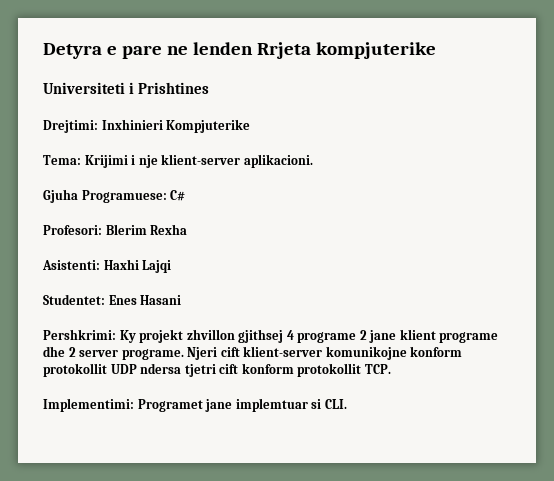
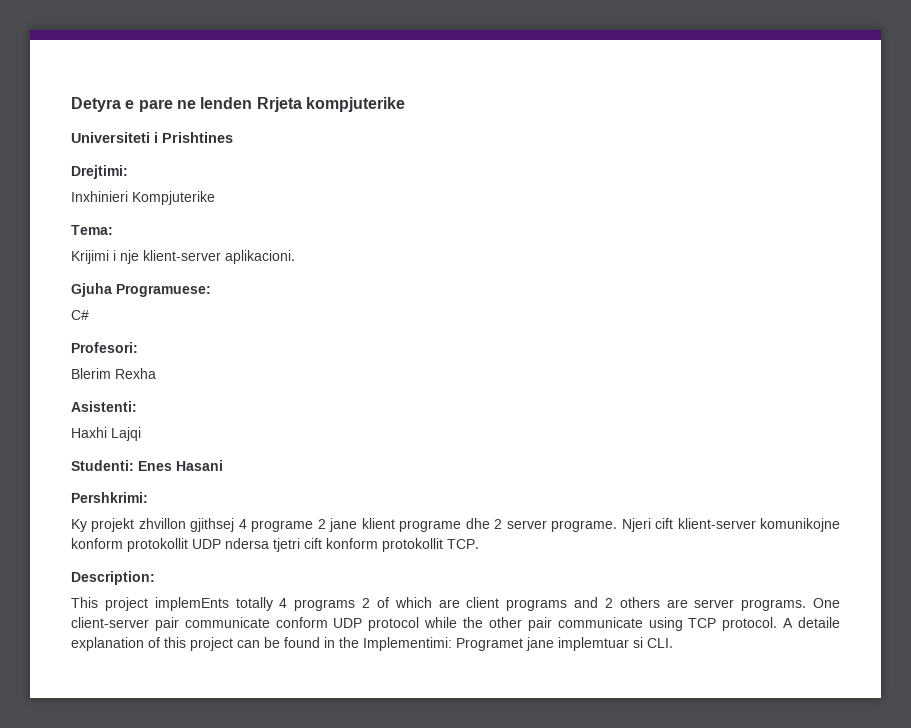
- Drejtimi: Inxhinieri Kompjuterike
+ Drejtimi:
+ Inxhinieri Kompjuterike
- Tema: Krijimi i nje klient-server aplikacioni.
+ Tema:
+ Krijimi i nje klient-server aplikacioni.
- Gjuha Programuese: C#
+ Gjuha Programuese:
+ C#
- Profesori: Blerim Rexha
+ Profesori:
+ Blerim Rexha
- Asistenti: Haxhi Lajqi
+ Asistenti:
+ Haxhi Lajqi
- Studentet: Enes Hasani
+ Studenti: Enes Hasani
- Pershkrimi: Ky projekt zhvillon gjithsej 4 programe 2 jane klient programe dhe 2 server programe.
+ Pershkrimi:
+ Ky projekt zhvillon gjithsej 4 programe 2 jane klient programe dhe 2 server programe.
- Implementimi: Programet jane implemtuar si CLI.
+ Description:
+ This project implemEnts totally 4 programs 2 of which are client programs and 2 others are server programs. One client-server pair communicate conform UDP protocol while the other pair communicate using TCP protocol. A detaile explanation of this project can be found in the Implementimi: Programet jane implemtuar si CLI.

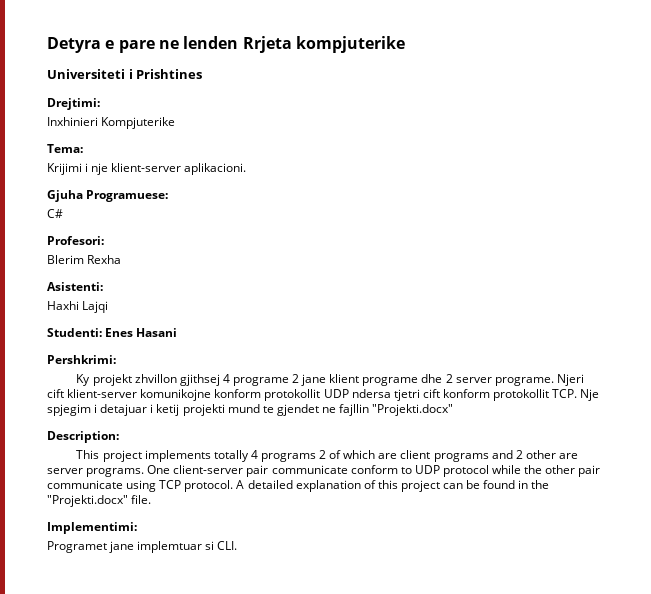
- Njeri cift klient-server komunikojne konform protokollit UDP ndersa tjetri cift konform protokollit TCP.
+ Njeri cift klient-server komunikojne konform protokollit UDP ndersa tjetri cift konform protokollit TCP. Nje spjegim i detajuar i ketij projekti mund te gjendet ne fajllin "Projekti.docx"
- This project implemEnts totally 4 programs 2 of which are client programs and 2 others are server programs.
+ This project implements totally 4 programs 2 of which are client programs and 2 other are server programs.
- One client-server pair communicate conform UDP protocol while the other pair communicate using TCP protocol.
+ One client-server pair communicate conform to UDP protocol while the other pair communicate using TCP protocol.
- A detaile explanation of this project can be found in the Implementimi: Programet jane implemtuar si CLI.
+ A detailed explanation of this project can be found in the "Projekti.docx" file.
+ Implementimi:
+ Programet jane implemtuar si CLI.

